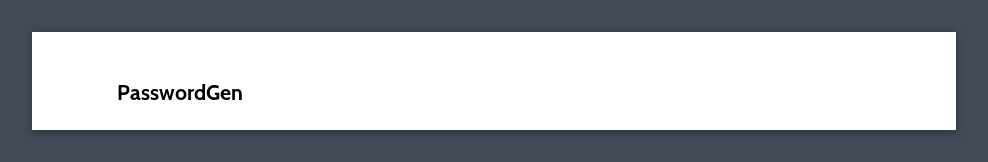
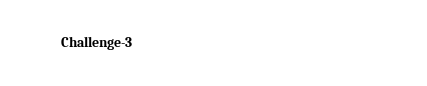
- PasswordGen
+ Challenge-3

